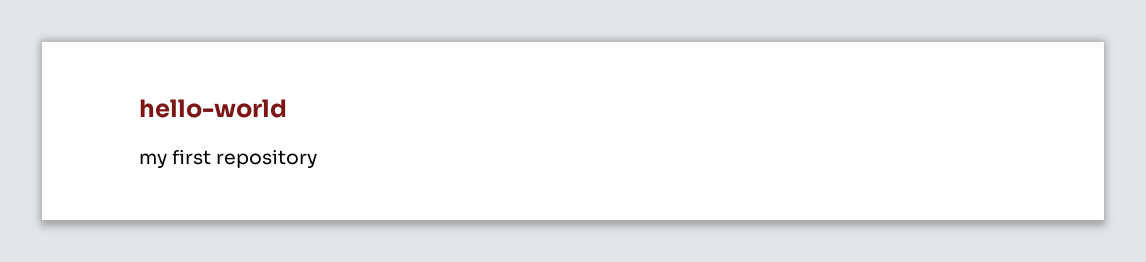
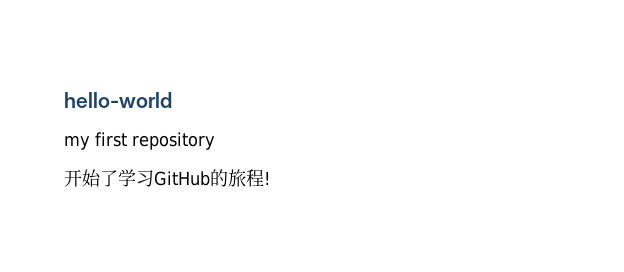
+ 开始了学习GitHub的旅程!

